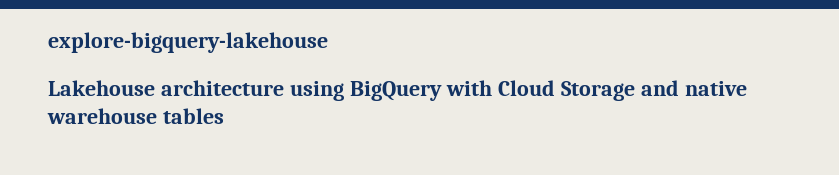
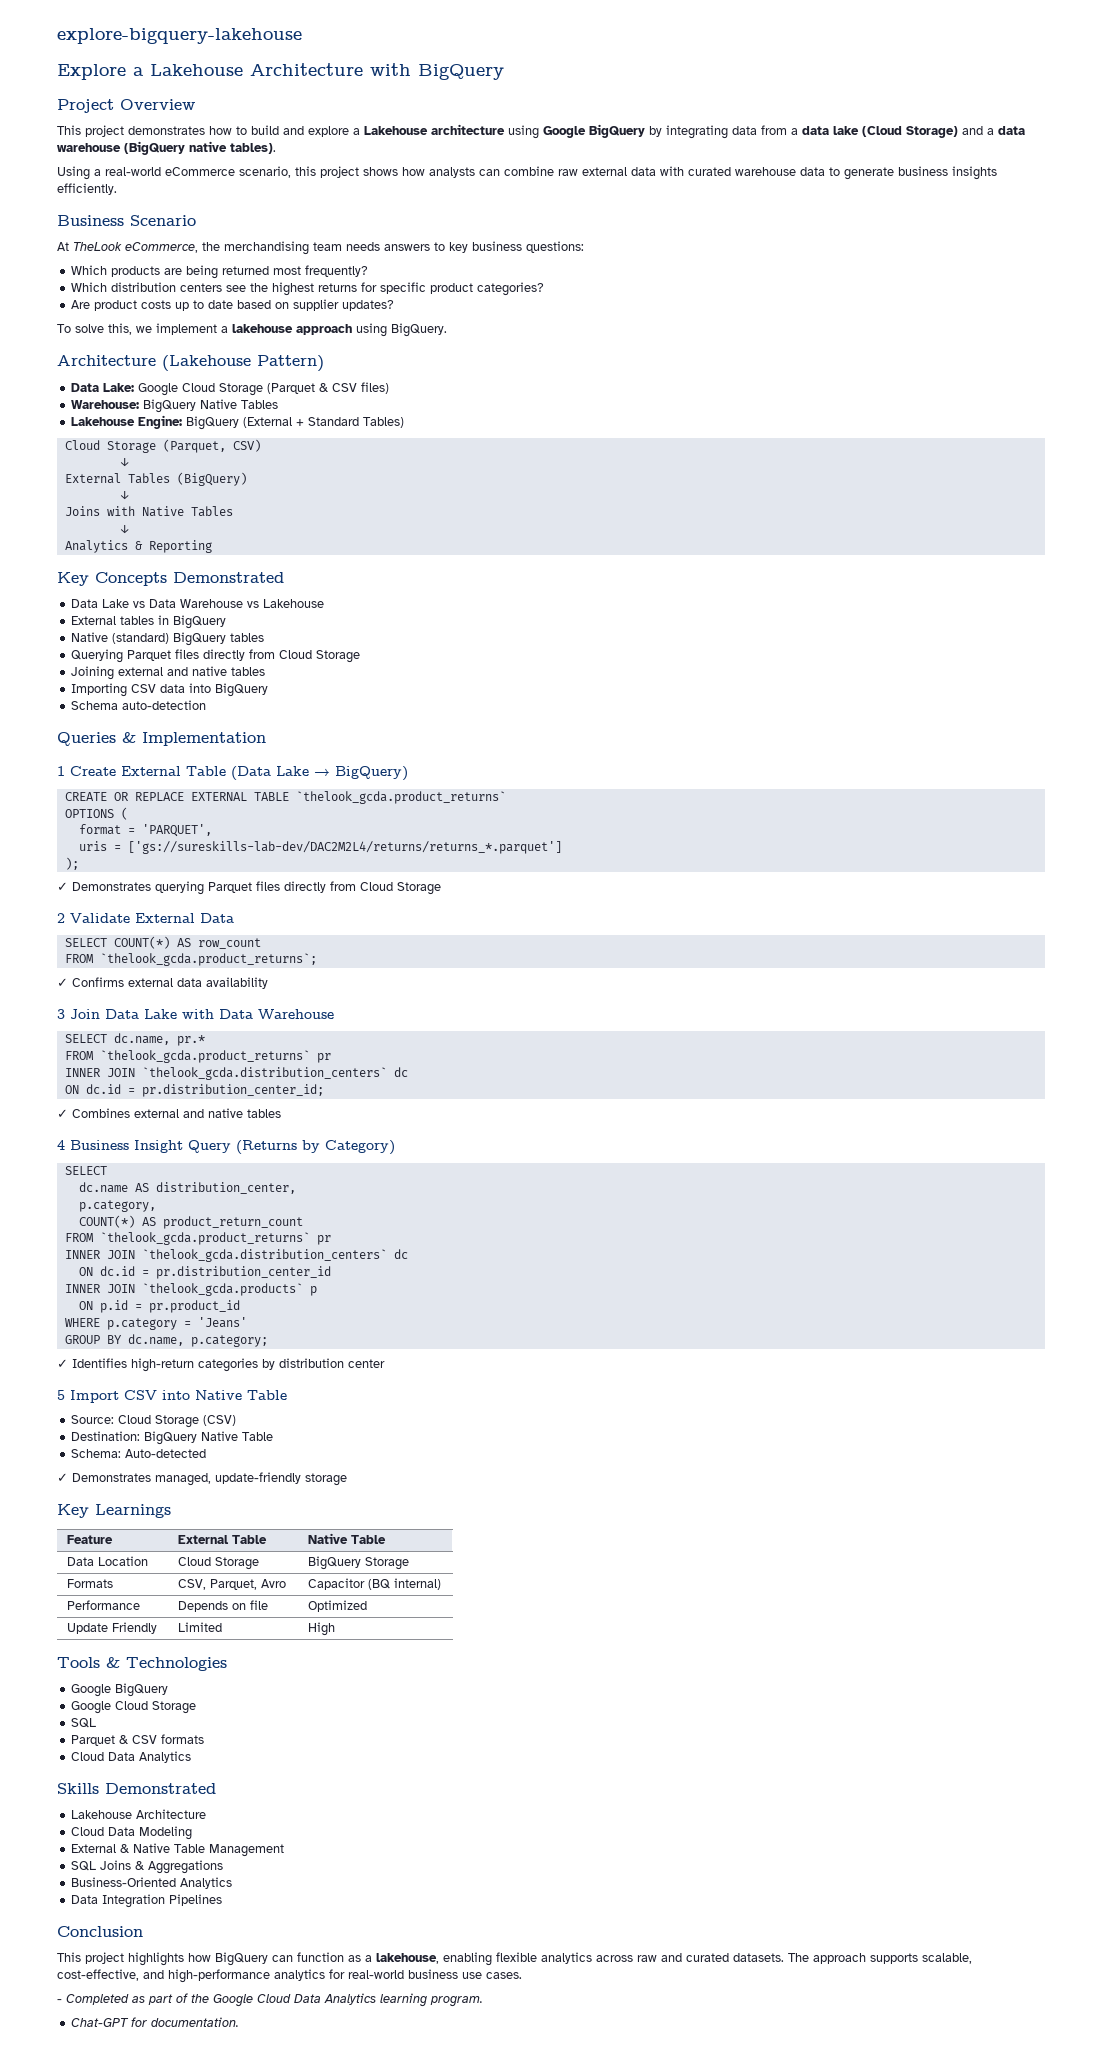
- Lakehouse architecture using BigQuery with Cloud Storage and native warehouse tables
+ Explore a Lakehouse Architecture with BigQuery
+ Project Overview
+ This project demonstrates how to build and explore a Lakehouse architecture using Google BigQuery by integrating data from a data lake (Cloud Storage) and a data warehouse (BigQuery native tables).
+ Using a real-world eCommerce scenario, this project shows how analysts can combine raw external data with curated warehouse data to generate business insights efficiently.
+ Business Scenario
+ At TheLook eCommerce, the merchandising team needs answers to key business questions:
+ Which products are being returned most frequently?
+ Which distribution centers see the highest returns for specific product categories?
+ Are product costs up to date based on supplier updates?
+ To solve this, we implement a lakehouse approach using BigQuery.
+ Architecture (Lakehouse Pattern)
+ Data Lake: Google Cloud Storage (Parquet & CSV files)
+ Warehouse: BigQuery Native Tables
+ Lakehouse Engine: BigQuery (External + Standard Tables)
+ Cloud Storage (Parquet, CSV)
+ ↓
+ External Tables (BigQuery)
+ ↓
+ Joins with Native Tables
+ ↓
+ Analytics & Reporting
+ Key Concepts Demonstrated
+ Data Lake vs Data Warehouse vs Lakehouse
+ External tables in BigQuery
+ Native (standard) BigQuery tables
+ Querying Parquet files directly from Cloud Storage
+ Joining external and native tables
+ Importing CSV data into BigQuery
+ Schema auto-detection
+ Queries & Implementation
+ 1 Create External Table (Data Lake → BigQuery)
+ CREATE OR REPLACE EXTERNAL TABLE `thelook_gcda.product_returns`
+ OPTIONS (
+ format = 'PARQUET',
+ uris = ['gs://sureskills-lab-dev/DAC2M2L4/returns/returns_*.parquet']
+ );
+ ✓ Demonstrates querying Parquet files directly from Cloud Storage
+ 2 Validate External Data
+ SELECT COUNT(*) AS row_count
+ FROM `thelook_gcda.product_returns`;
+ ✓ Confirms external data availability
+ 3 Join Data Lake with Data Warehouse
+ SELECT dc.name, pr.*
+ FROM `thelook_gcda.product_returns` pr
+ INNER JOIN `thelook_gcda.distribution_centers` dc
+ ON dc.id = pr.distribution_center_id;
+ ✓ Combines external and native tables
+ 4 Business Insight Query (Returns by Category)
+ SELECT
+ dc.name AS distribution_center,
+ p.category,
+ COUNT(*) AS product_return_count
+ FROM `thelook_gcda.product_returns` pr
+ INNER JOIN `thelook_gcda.distribution_centers` dc
+ ON dc.id = pr.distribution_center_id
+ INNER JOIN `thelook_gcda.products` p
+ ON p.id = pr.product_id
+ WHERE p.category = 'Jeans'
+ GROUP BY dc.name, p.category;
+ ✓ Identifies high-return categories by distribution center
+ 5 Import CSV into Native Table
+ Source: Cloud Storage (CSV)
+ Destination: BigQuery Native Table
+ Schema: Auto-detected
+ ✓ Demonstrates managed, update-friendly storage
+ Key Learnings
+ Feature | External Table | Native Table
+ Data Location | Cloud Storage | BigQuery Storage
+ Formats | CSV, Parquet, Avro | Capacitor (BQ internal)
+ Performance | Depends on file | Optimized
+ Update Friendly | Limited | High
+ Tools & Technologies
+ Google BigQuery
+ Google Cloud Storage
+ SQL
+ Parquet & CSV formats
+ Cloud Data Analytics
+ Skills Demonstrated
+ Lakehouse Architecture
+ Cloud Data Modeling
+ External & Native Table Management
+ SQL Joins & Aggregations
+ Business-Oriented Analytics
+ Data Integration Pipelines
+ Conclusion
+ This project highlights how BigQuery can function as a lakehouse, enabling flexible analytics across raw and curated datasets. The approach supports scalable, cost-effective, and high-performance analytics for real-world business use cases.
+ - Completed as part of the Google Cloud Data Analytics learning program.
+ Chat-GPT for documentation.

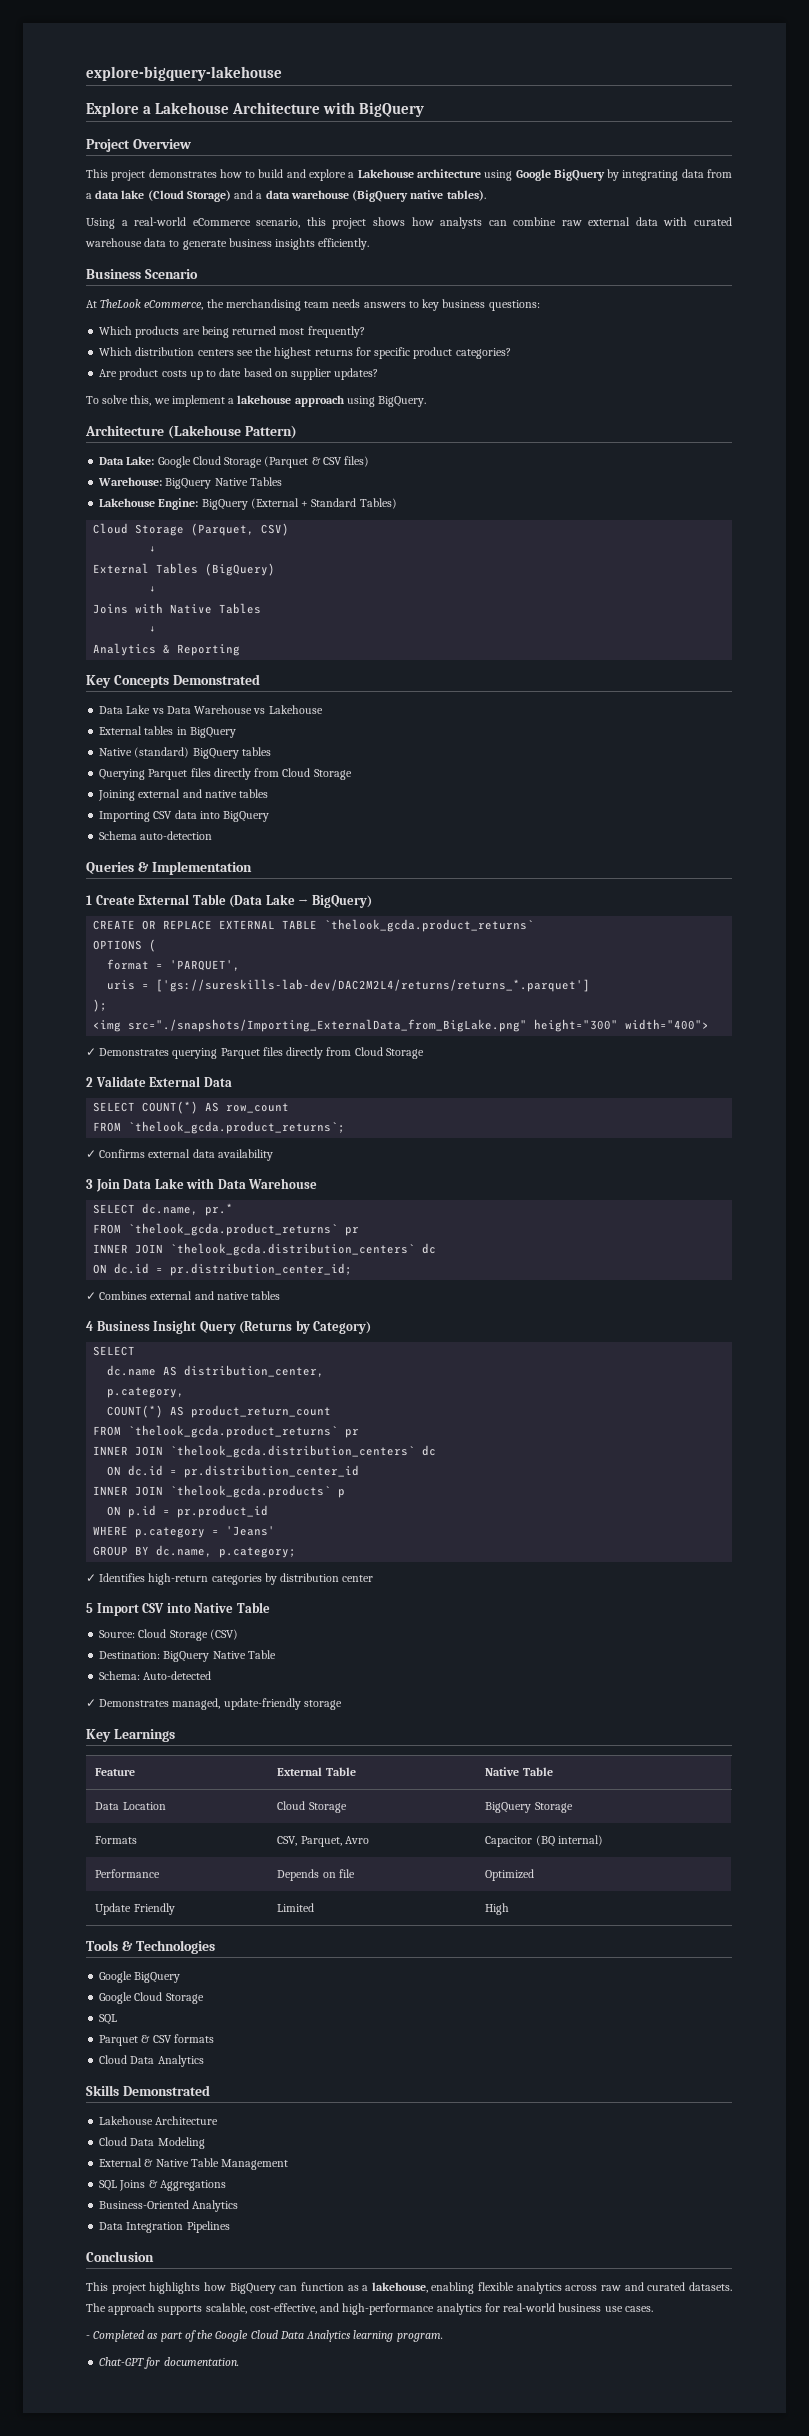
+ <img src="./snapshots/Importing_ExternalData_from_BigLake.png" height="300" width="400">

